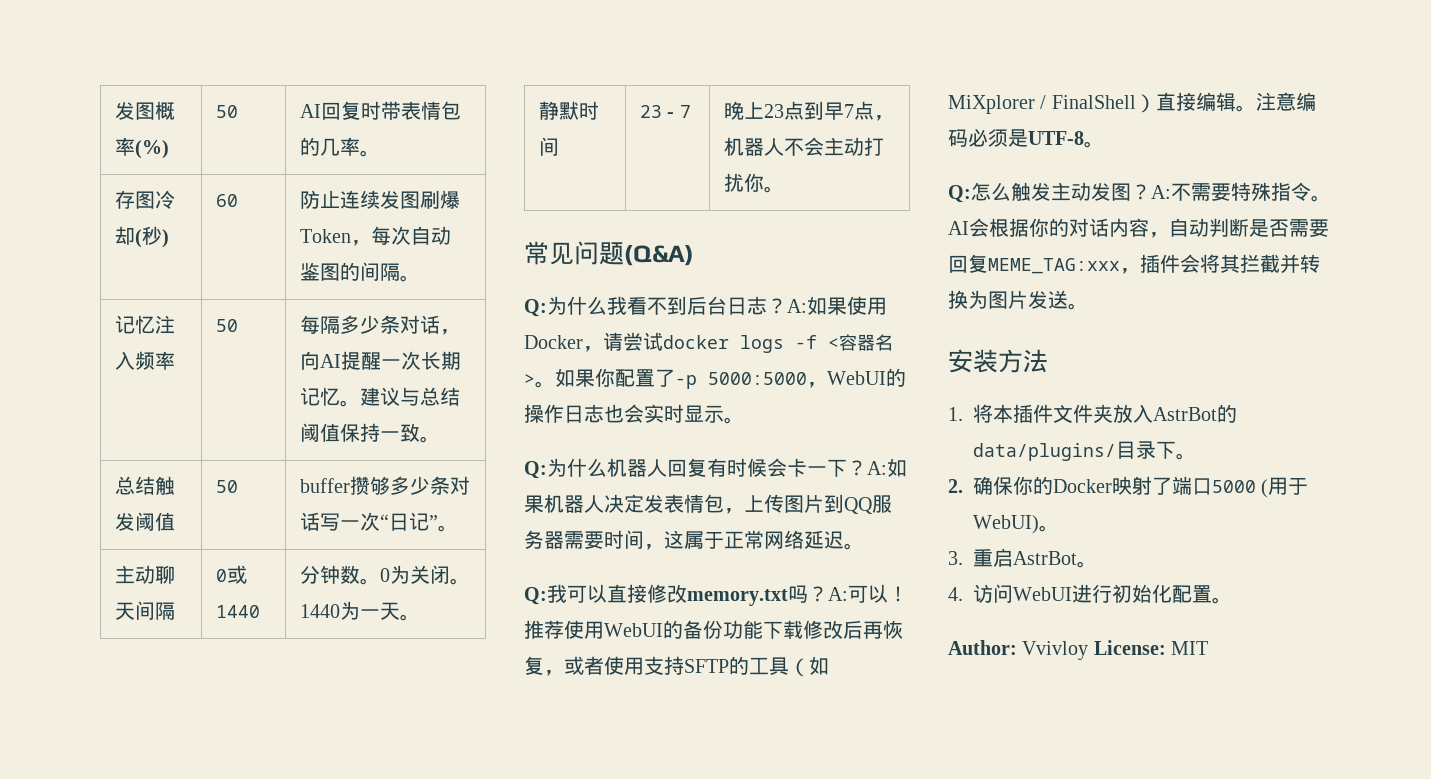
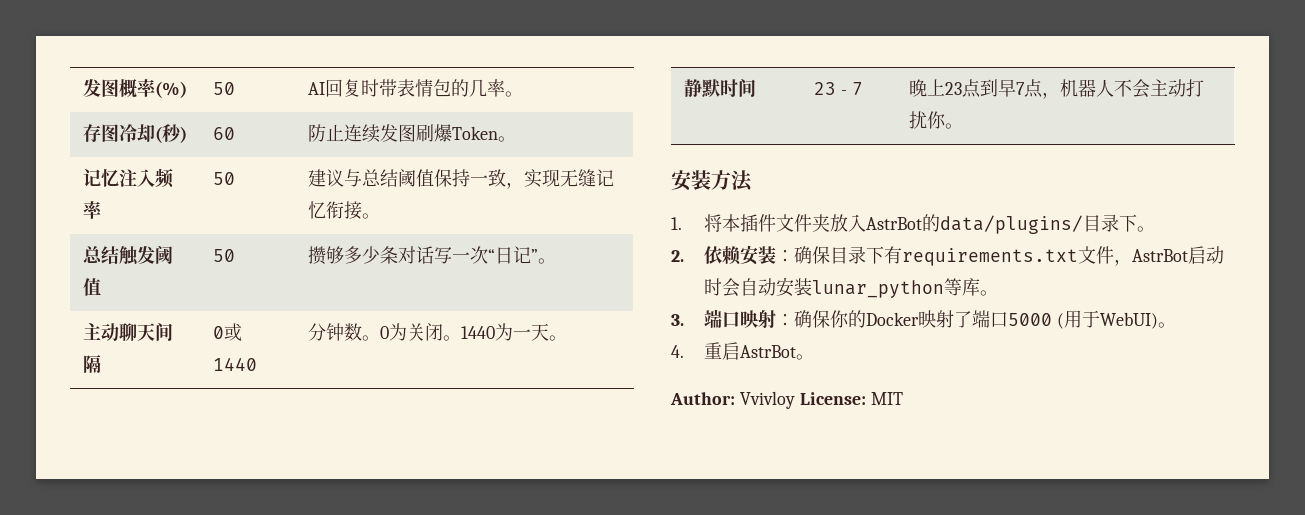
- 存图冷却(秒) | 60 | 防止连续发图刷爆Token，每次自动鉴图的间隔。
+ 存图冷却(秒) | 60 | 防止连续发图刷爆Token。
- 记忆注入频率 | 50 | 每隔多少条对话，向AI提醒一次长期记忆。建议与总结阈值保持一致。
+ 记忆注入频率 | 50 | 建议与总结阈值保持一致，实现无缝记忆衔接。
- 总结触发阈值 | 50 | buffer攒够多少条对话写一次“日记”。
+ 总结触发阈值 | 50 | 攒够多少条对话写一次“日记”。
- 常见问题(Q&A)
- Q:为什么我看不到后台日志？A:如果使用Docker，请尝试docker logs -f <容器名>。如果你配置了-p 5000:5000，WebUI的操作日志也会实时显示。
- Q:为什么机器人回复有时候会卡一下？A:如果机器人决定发表情包，上传图片到QQ服务器需要时间，这属于正常网络延迟。
- Q:我可以直接修改memory.txt吗？A:可以！推荐使用WebUI的备份功能下载修改后再恢复，或者使用支持SFTP的工具（如MiXplorer / FinalShell）直接编辑。注意编码必须是UTF-8。
- Q:怎么触发主动发图？A:不需要特殊指令。AI会根据你的对话内容，自动判断是否需要回复MEME_TAG:xxx，插件会将其拦截并转换为图片发送。
- 2.确保你的Docker映射了端口5000 (用于WebUI)。
+ 2.依赖安装：确保目录下有requirements.txt文件，AstrBot启动时会自动安装lunar_python等库。
+ 3.端口映射：确保你的Docker映射了端口5000 (用于WebUI)。
- 3.重启AstrBot。
+ 4.重启AstrBot。
- 4.访问WebUI进行初始化配置。

